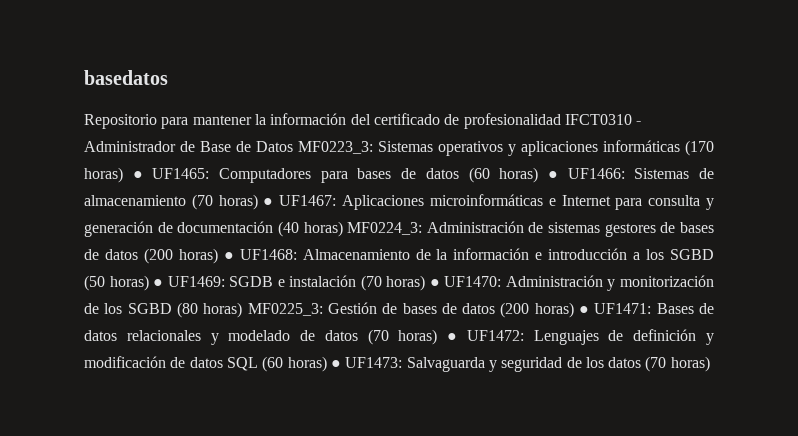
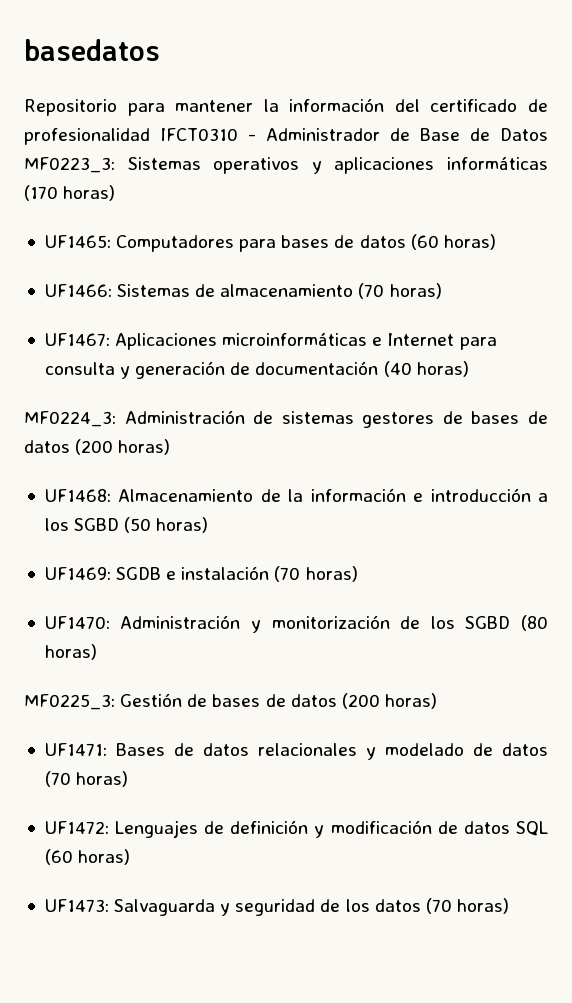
- Sistemas operativos y aplicaciones informáticas (170 horas) ● UF1465:
+ Sistemas operativos y aplicaciones informáticas (170 horas)
+ UF1465:
- Computadores para bases de datos (60 horas) ● UF1466:
+ Computadores para bases de datos (60 horas)
+ UF1466:
- Sistemas de almacenamiento (70 horas) ● UF1467:
+ Sistemas de almacenamiento (70 horas)
+ UF1467:
- Aplicaciones microinformáticas e Internet para consulta y generación de documentación (40 horas) MF0224_3:
+ Aplicaciones microinformáticas e Internet para consulta y generación de documentación (40 horas)
+ MF0224_3:
- Administración de sistemas gestores de bases de datos (200 horas) ● UF1468:
+ Administración de sistemas gestores de bases de datos (200 horas)
+ UF1468:
- Almacenamiento de la información e introducción a los SGBD (50 horas) ● UF1469:
+ Almacenamiento de la información e introducción a los SGBD (50 horas)
+ UF1469:
- SGDB e instalación (70 horas) ● UF1470:
+ SGDB e instalación (70 horas)
+ UF1470:
- Administración y monitorización de los SGBD (80 horas) MF0225_3:
+ Administración y monitorización de los SGBD (80 horas)
+ MF0225_3:
- Gestión de bases de datos (200 horas) ● UF1471:
+ Gestión de bases de datos (200 horas)
+ UF1471:
- Bases de datos relacionales y modelado de datos (70 horas) ● UF1472:
+ Bases de datos relacionales y modelado de datos (70 horas)
+ UF1472:
- Lenguajes de definición y modificación de datos SQL (60 horas) ● UF1473:
+ Lenguajes de definición y modificación de datos SQL (60 horas)
+ UF1473:

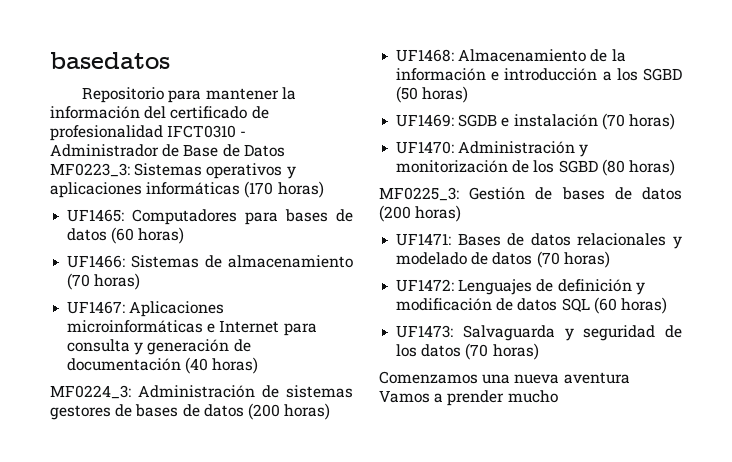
+ Comenzamos una nueva aventura Vamos a prender mucho

